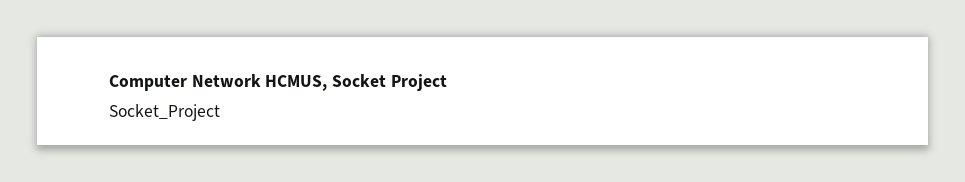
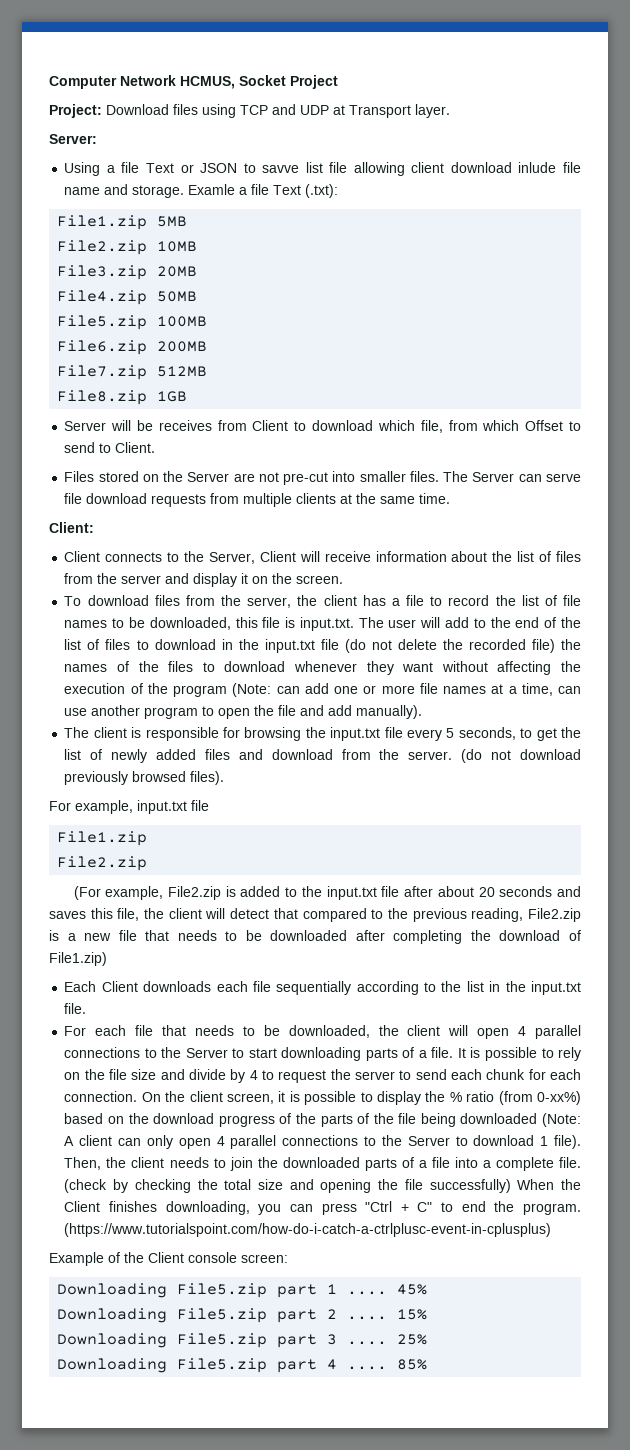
- Socket_Project
+ Project: Download files using TCP and UDP at Transport layer.
+ Server:
+ Using a file Text or JSON to savve list file allowing client download inlude file name and storage. Examle a file Text (.txt):
+ File1.zip 5MB
+ File2.zip 10MB
+ File3.zip 20MB
+ File4.zip 50MB
+ File5.zip 100MB
+ File6.zip 200MB
+ File7.zip 512MB
+ File8.zip 1GB
+ Server will be receives from Client to download which file, from which Offset to send to Client.
+ Files stored on the Server are not pre-cut into smaller files. The Server can serve file download requests from multiple clients at the same time.
+ Client:
+ Client connects to the Server, Client will receive information about the list of files from the server and display it on the screen.
+ To download files from the server, the client has a file to record the list of file names to be downloaded, this file is input.txt. The user will add to the end of the list of files to download in the input.txt file (do not delete the recorded file) the names of the files to download whenever they want without affecting the execution of the program (Note: can add one or more file names at a time, can use another program to open the file and add manually).
+ The client is responsible for browsing the input.txt file every 5 seconds, to get the list of newly added files and download from the server. (do not download previously browsed files).
+ For example, input.txt file
+ File1.zip
+ File2.zip
+ (For example, File2.zip is added to the input.txt file after about 20 seconds and saves this file, the client will detect that compared to the previous reading, File2.zip is a new file that needs to be downloaded after completing the download of File1.zip)
+ Each Client downloads each file sequentially according to the list in the input.txt file.
+ For each file that needs to be downloaded, the client will open 4 parallel connections to the Server to start downloading parts of a file. It is possible to rely on the file size and divide by 4 to request the server to send each chunk for each connection. On the client screen, it is possible to display the % ratio (from 0-xx%) based on the download progress of the parts of the file being downloaded (Note: A client can only open 4 parallel connections to the Server to download 1 file). Then, the client needs to join the downloaded parts of a file into a complete file. (check by checking the total size and opening the file successfully) When the Client finishes downloading, you can press "Ctrl + C" to end the program. (https://www.tutorialspoint.com/how-do-i-catch-a-ctrlplusc-event-in-cplusplus)
+ Example of the Client console screen:
+ Downloading File5.zip part 1 .... 45%
+ Downloading File5.zip part 2 .... 15%
+ Downloading File5.zip part 3 .... 25%
+ Downloading File5.zip part 4 .... 85%

